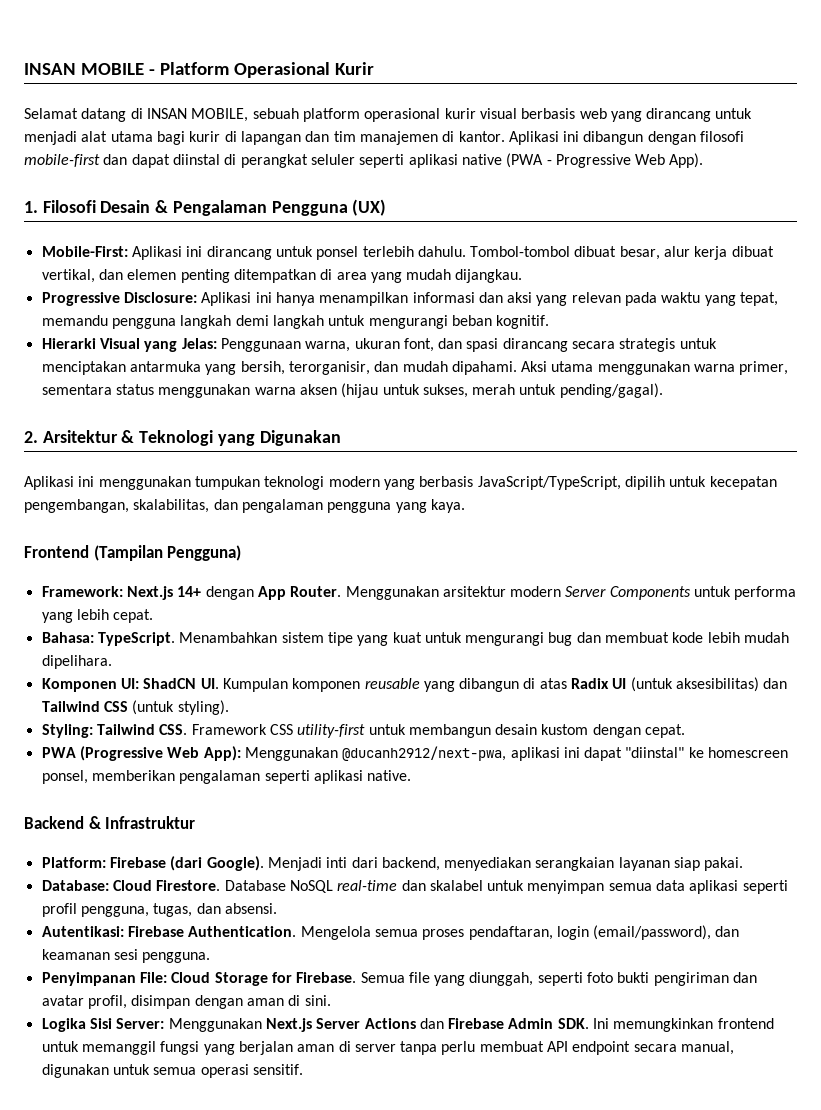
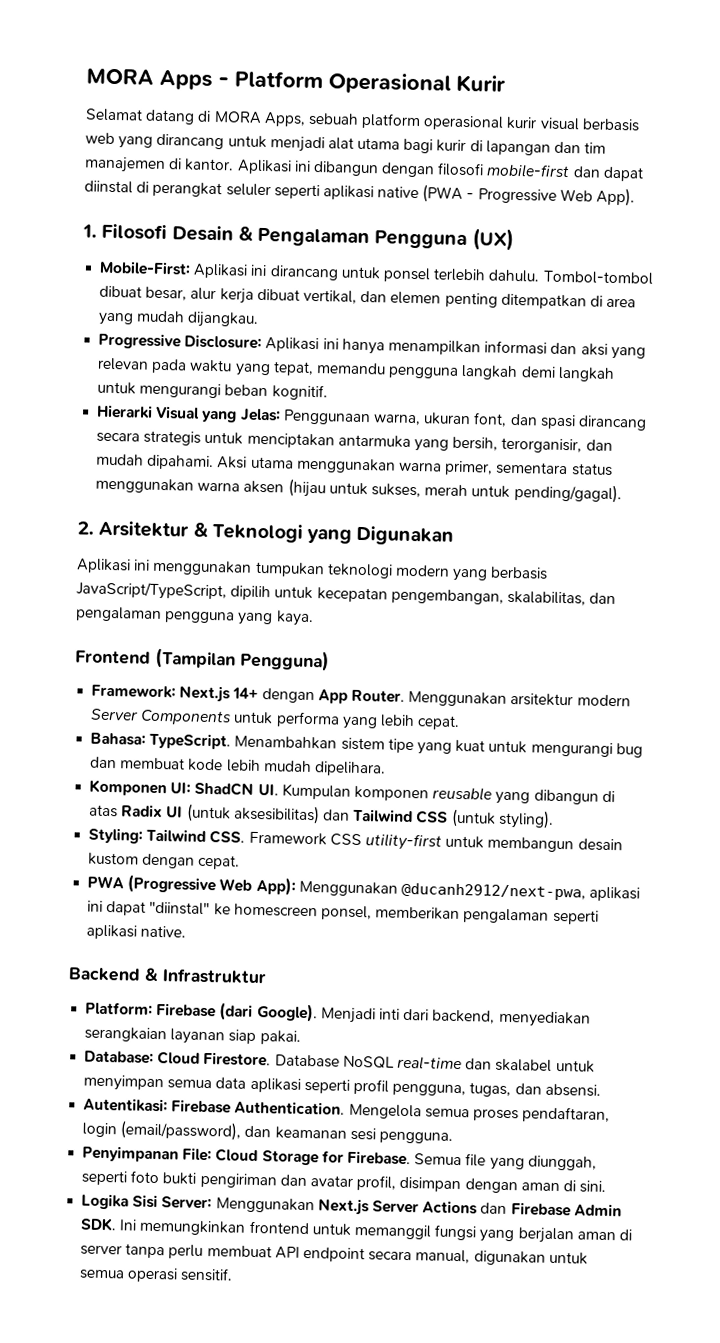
- INSAN MOBILE - Platform Operasional Kurir
+ MORA Apps - Platform Operasional Kurir
- Selamat datang di INSAN MOBILE, sebuah platform operasional kurir visual berbasis web yang dirancang untuk menjadi alat utama bagi kurir di lapangan dan tim manajemen di kantor.
+ Selamat datang di MORA Apps, sebuah platform operasional kurir visual berbasis web yang dirancang untuk menjadi alat utama bagi kurir di lapangan dan tim manajemen di kantor.

